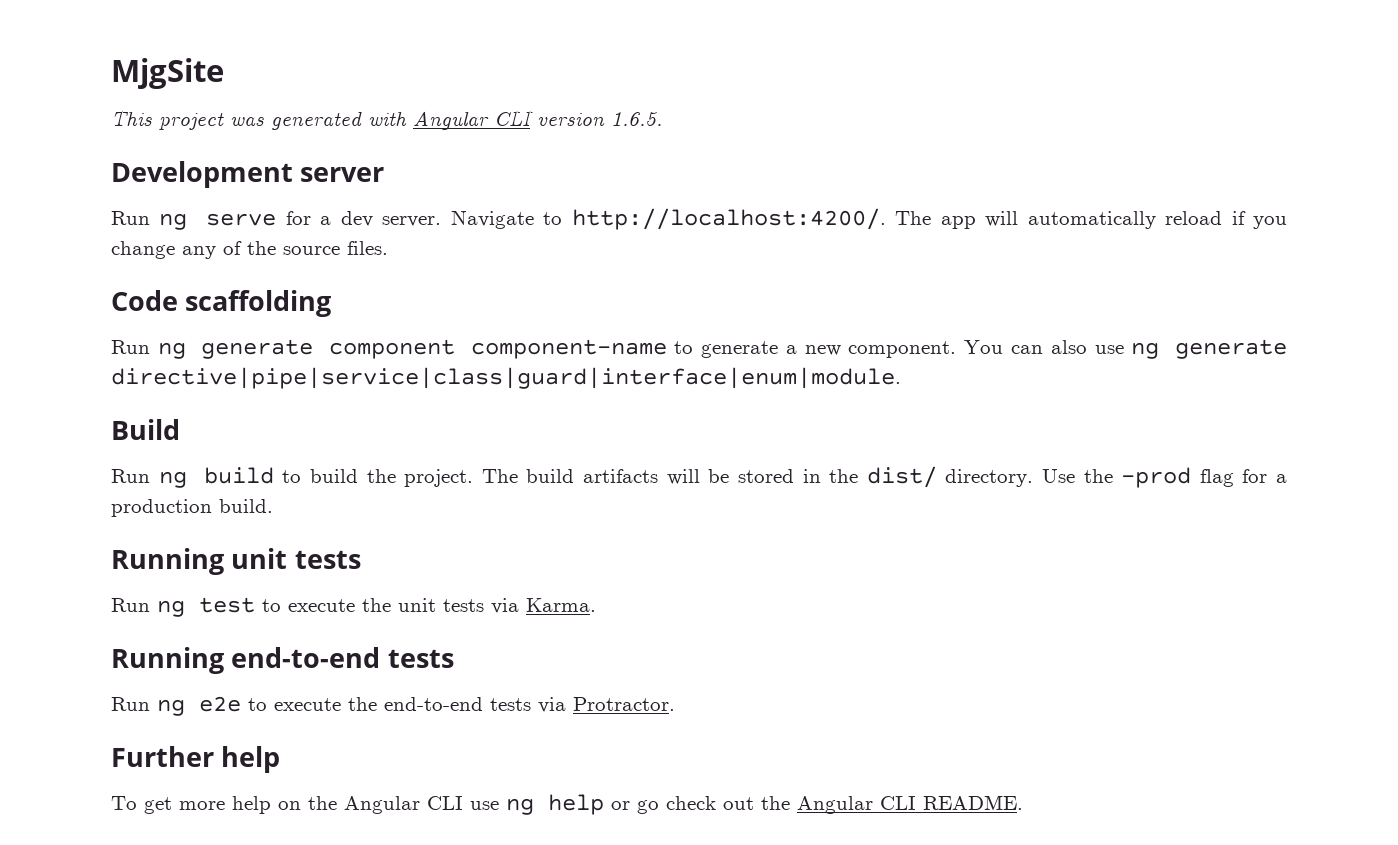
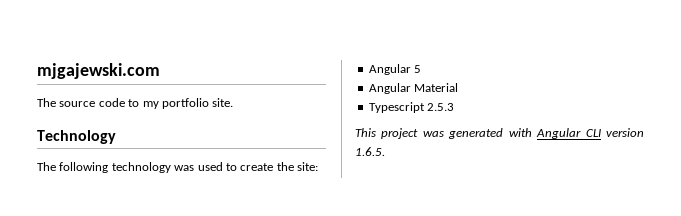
- MjgSite
+ mjgajewski.com
+ The source code to my portfolio site.
+ Technology
+ The following technology was used to create the site:
+ Angular 5
+ Angular Material
+ Typescript 2.5.3
- Development server
- Run ng serve for a dev server. Navigate to http://localhost:4200/. The app will automatically reload if you change any of the source files.
- Code scaffolding
- Run ng generate component component-name to generate a new component. You can also use ng generate directive|pipe|service|class|guard|interface|enum|module.
- Build
- Run ng build to build the project. The build artifacts will be stored in the dist/ directory. Use the -prod flag for a production build.
- Running unit tests
- Run ng test to execute the unit tests via Karma.
- Running end-to-end tests
- Run ng e2e to execute the end-to-end tests via Protractor.
- Further help
- To get more help on the Angular CLI use ng help or go check out the Angular CLI README.

